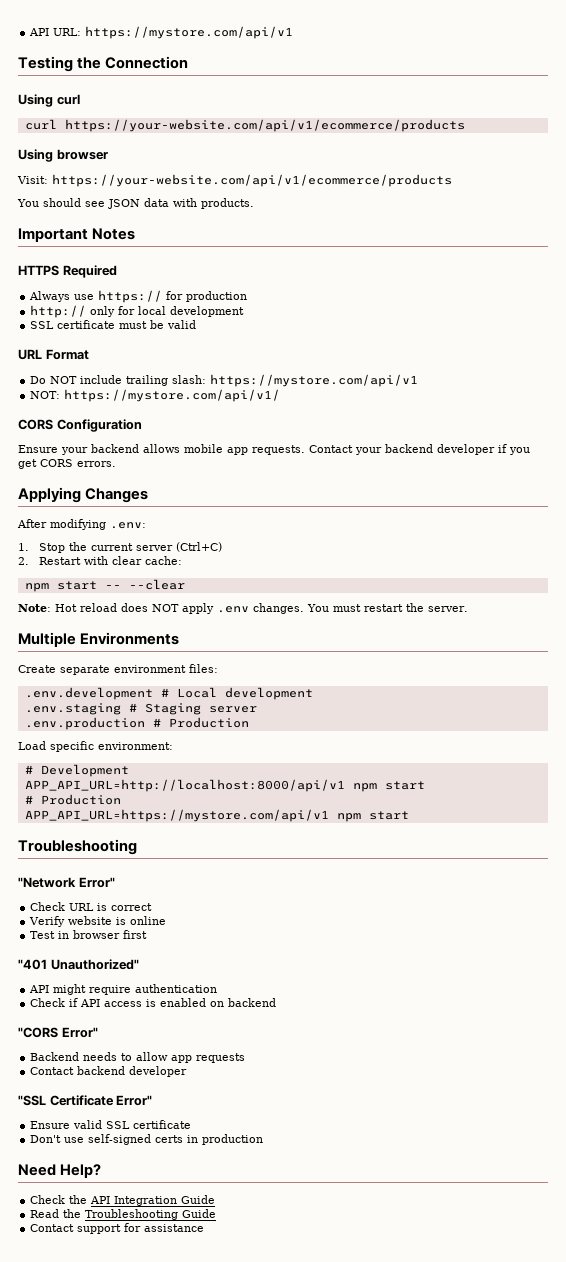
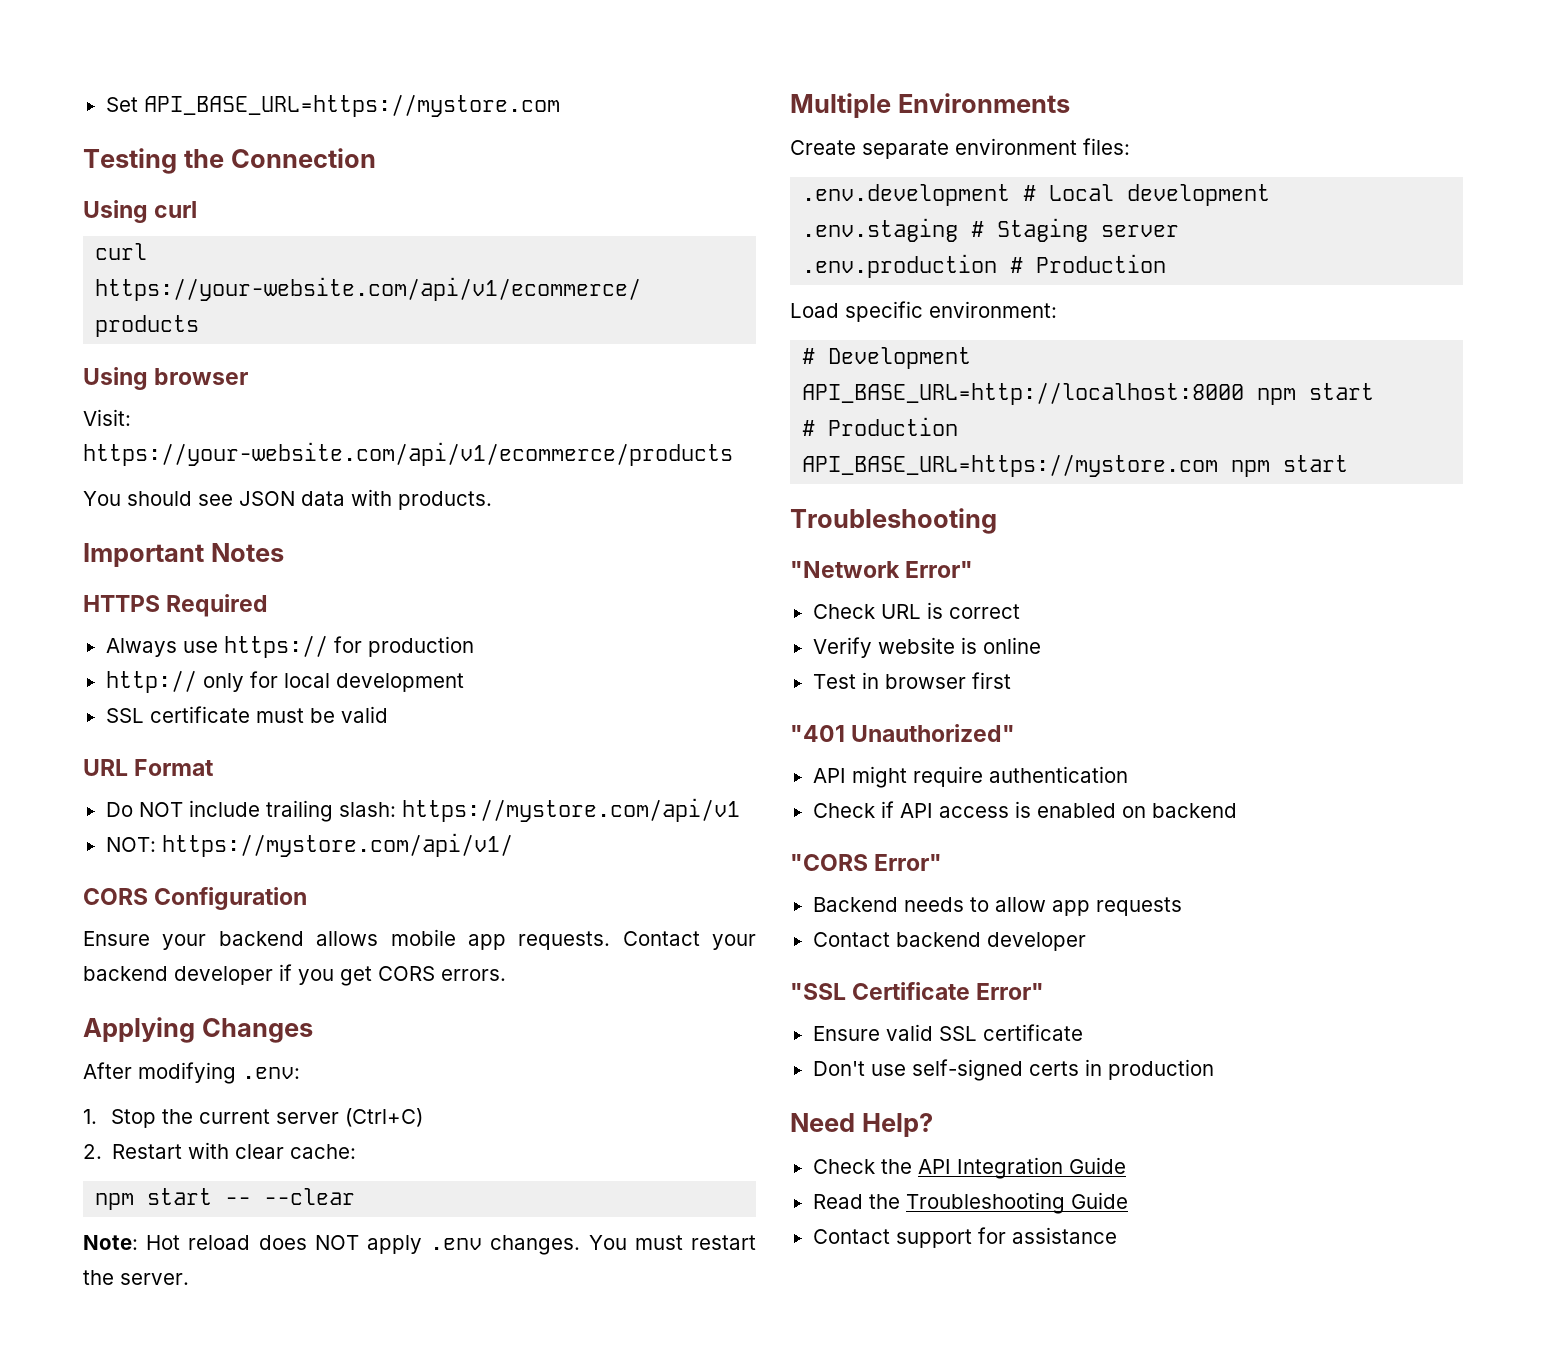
- API URL: https://mystore.com/api/v1
+ Set API_BASE_URL=https://mystore.com
- APP_API_URL=http://localhost:8000/api/v1 npm start
+ API_BASE_URL=http://localhost:8000 npm start
- APP_API_URL=https://mystore.com/api/v1 npm start
+ API_BASE_URL=https://mystore.com npm start

